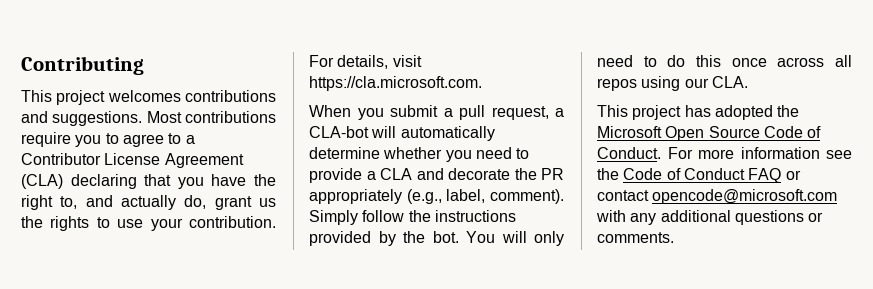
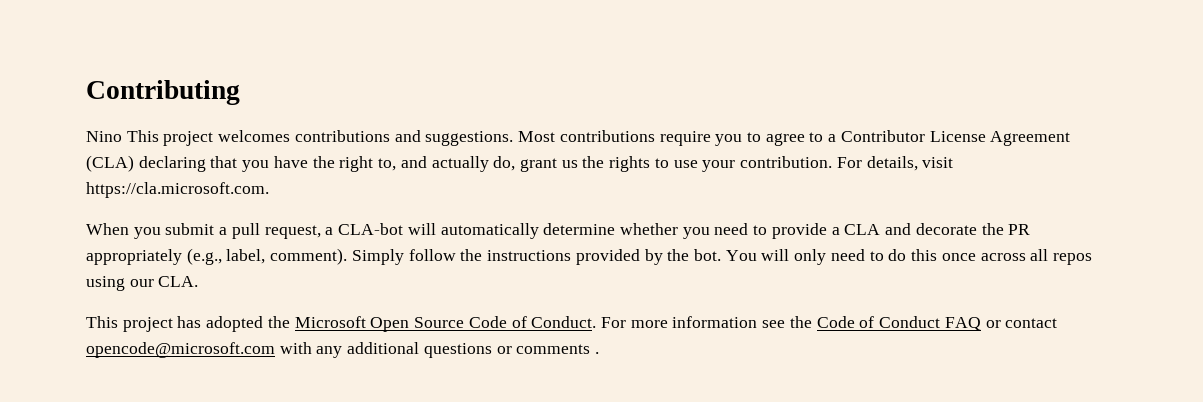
- This project welcomes contributions and suggestions.
+ Nino This project welcomes contributions and suggestions.
- For more information see the Code of Conduct FAQ or contact opencode@microsoft.com with any additional questions or comments.
+ For more information see the Code of Conduct FAQ or contact opencode@microsoft.com with any additional questions or comments .

